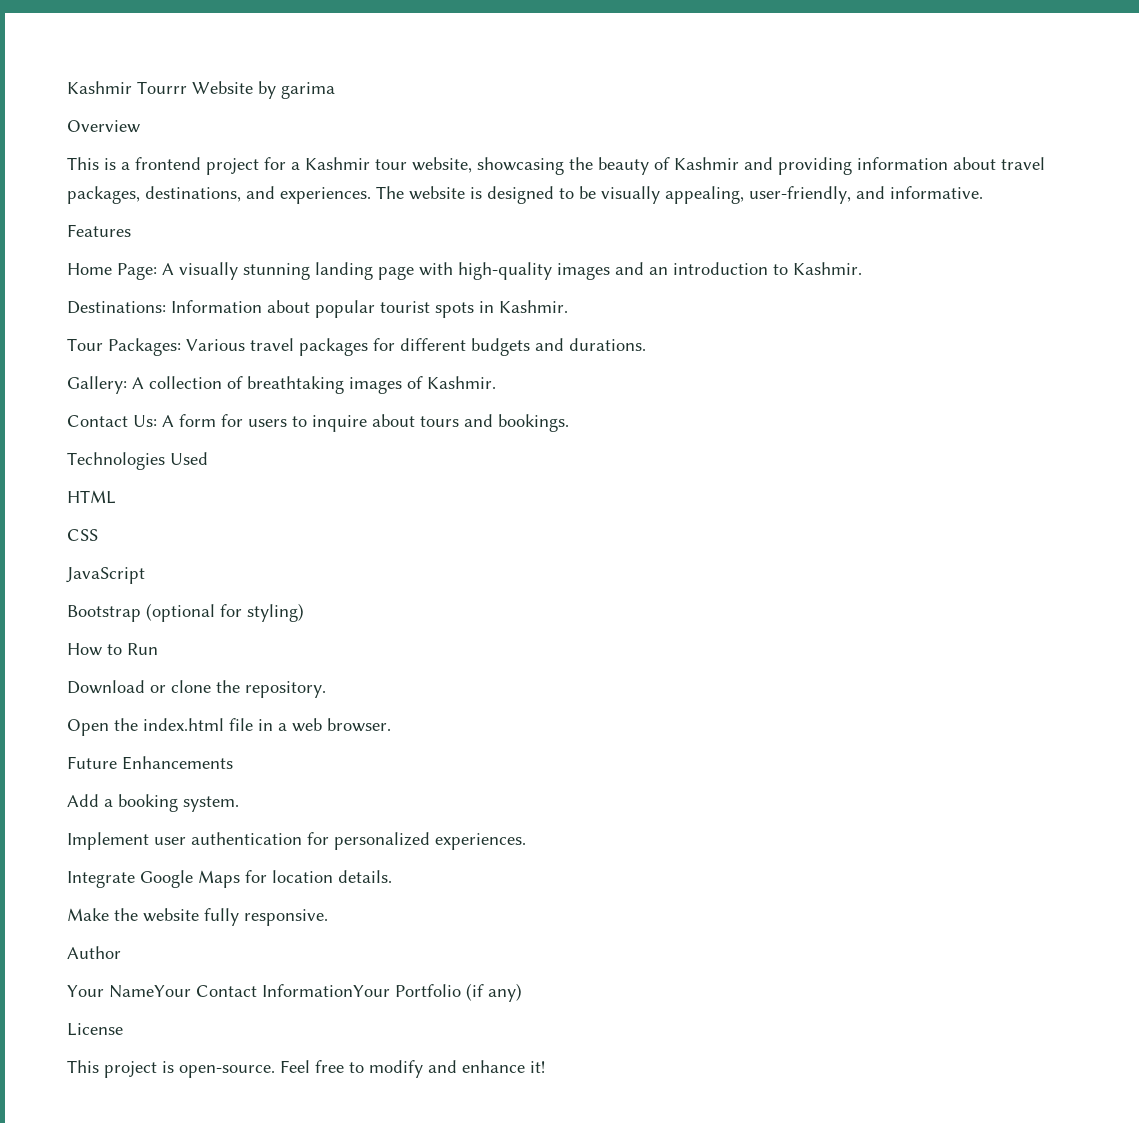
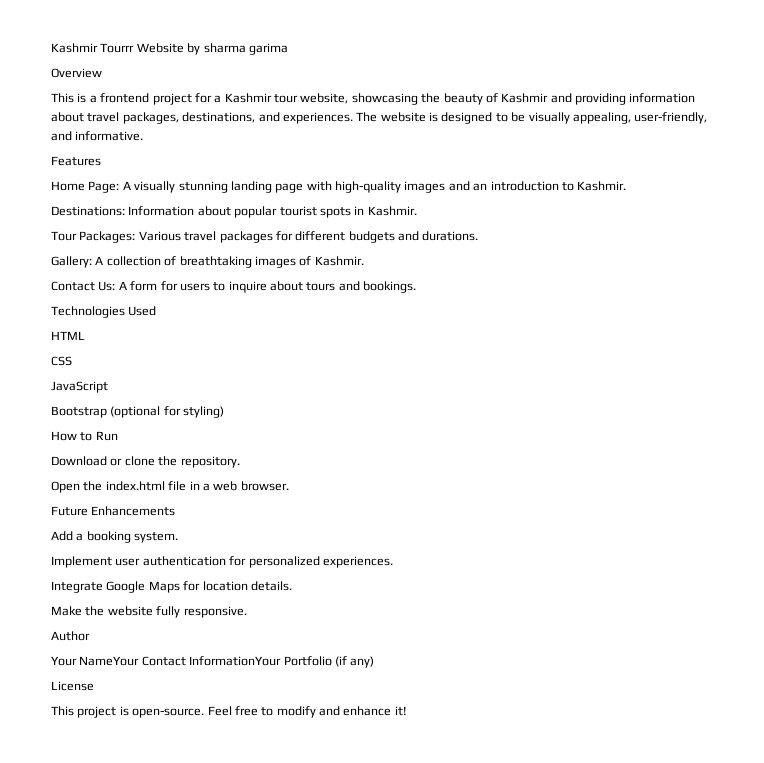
- Kashmir Tourrr Website by garima
+ Kashmir Tourrr Website by sharma garima

